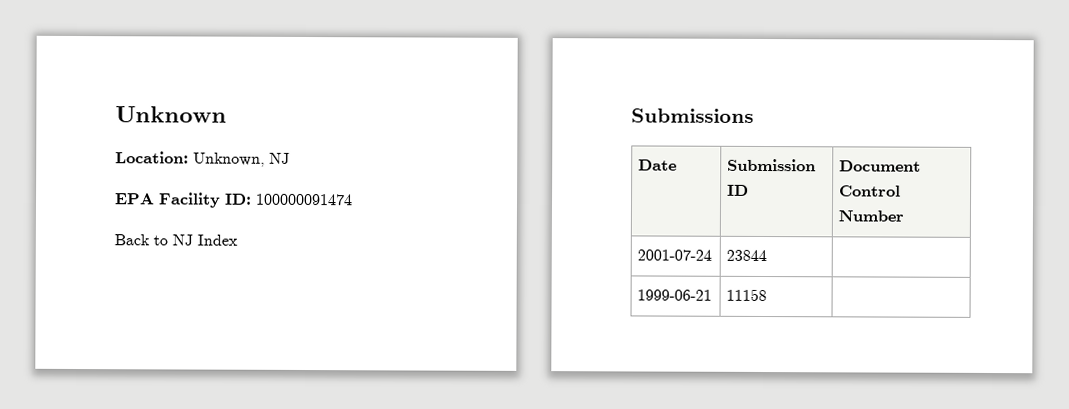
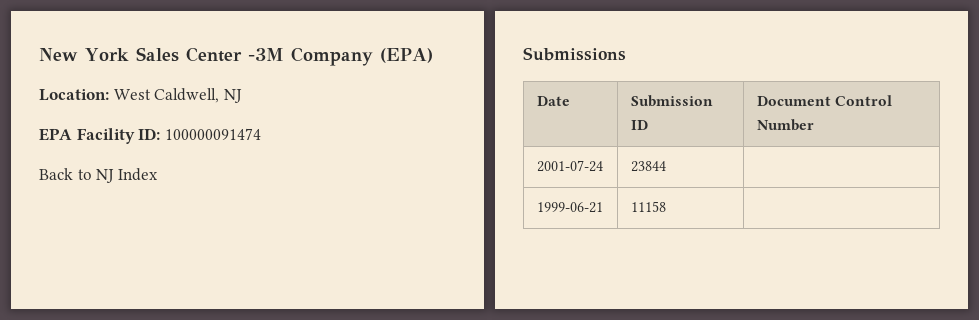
- Unknown
+ New York Sales Center -3M Company (EPA)
- Location: Unknown, NJ
+ Location: West Caldwell, NJ

